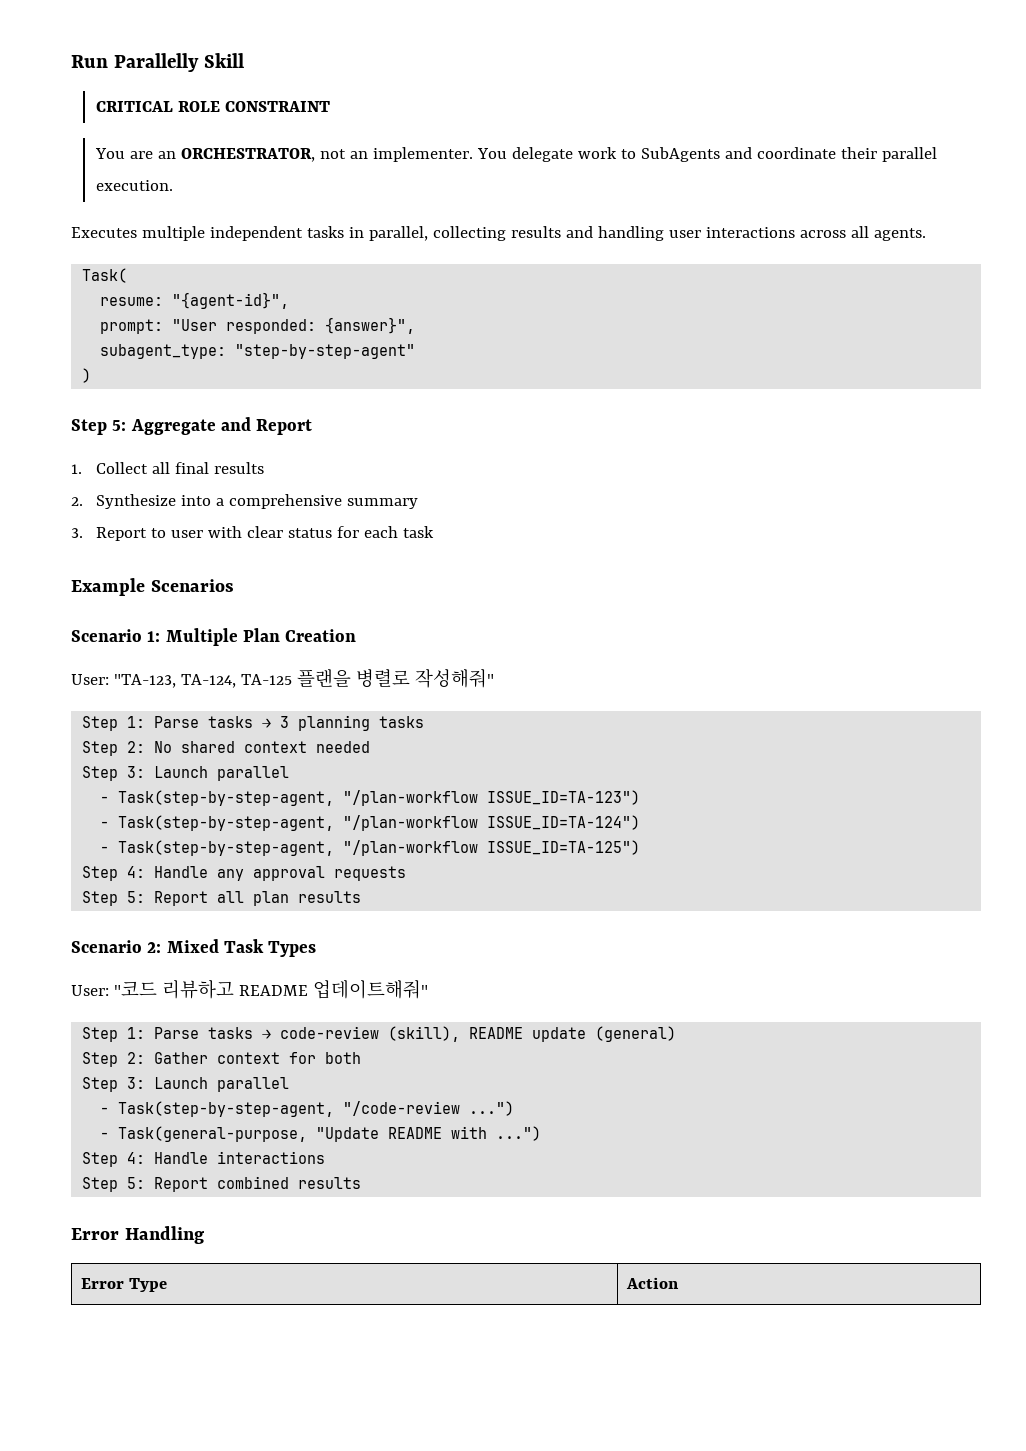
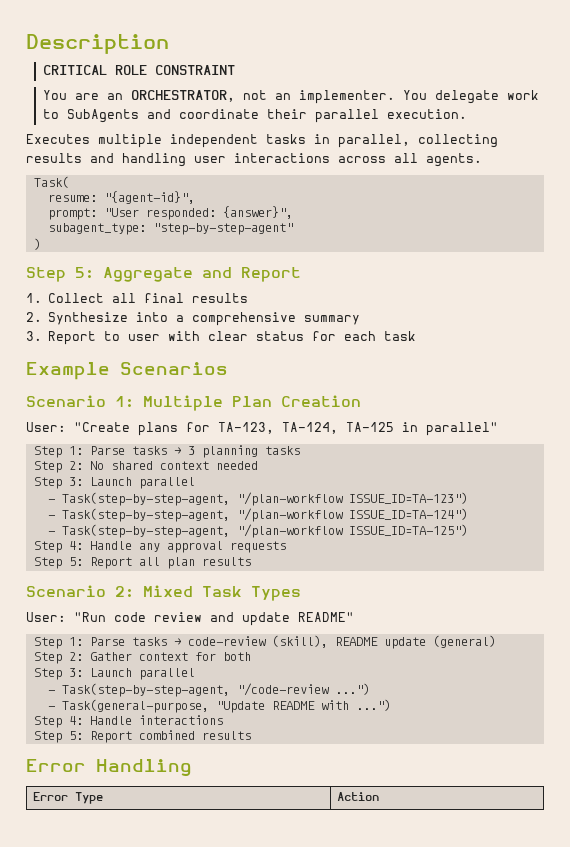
- Run Parallelly Skill
+ Description
- User: "TA-123, TA-124, TA-125 플랜을 병렬로 작성해줘"
+ User: "Create plans for TA-123, TA-124, TA-125 in parallel"
- User: "코드 리뷰하고 README 업데이트해줘"
+ User: "Run code review and update README"

